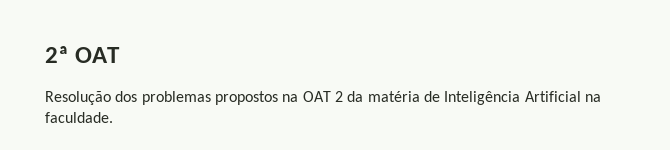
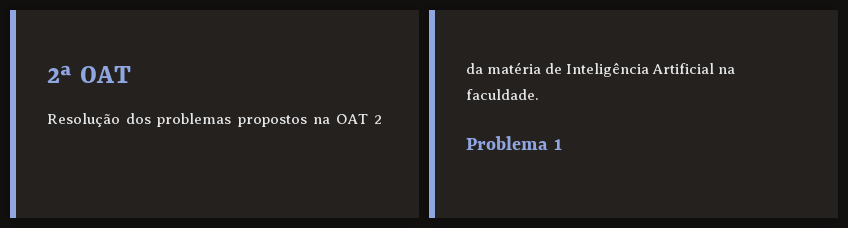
+ Problema 1

